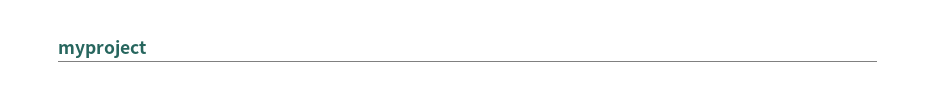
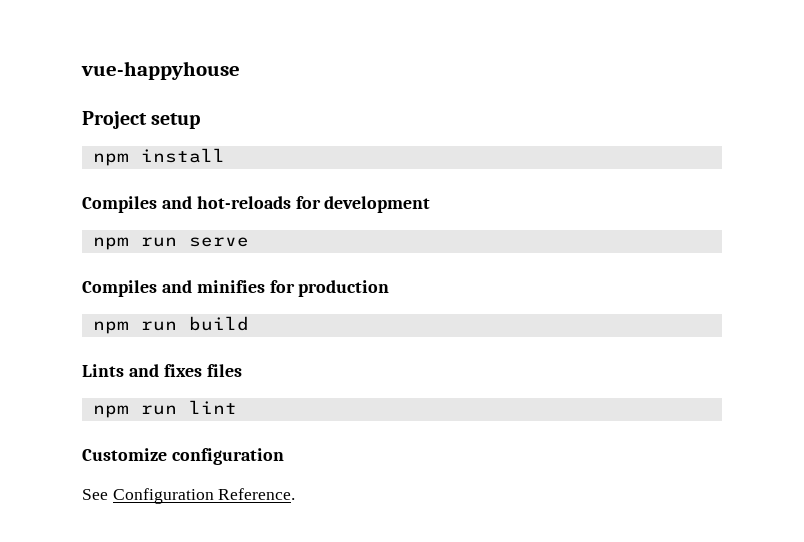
- myproject
+ vue-happyhouse
+ Project setup
+ npm install
+ Compiles and hot-reloads for development
+ npm run serve
+ Compiles and minifies for production
+ npm run build
+ Lints and fixes files
+ npm run lint
+ Customize configuration
+ See Configuration Reference.

